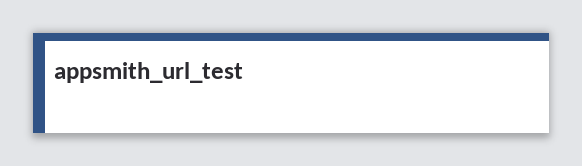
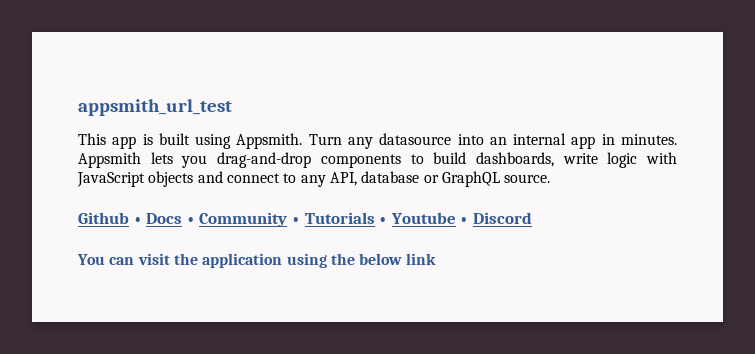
+ This app is built using Appsmith. Turn any datasource into an internal app in minutes. Appsmith lets you drag-and-drop components to build dashboards, write logic with JavaScript objects and connect to any API, database or GraphQL source.
+ Github • Docs • Community • Tutorials • Youtube • Discord
+ You can visit the application using the below link

